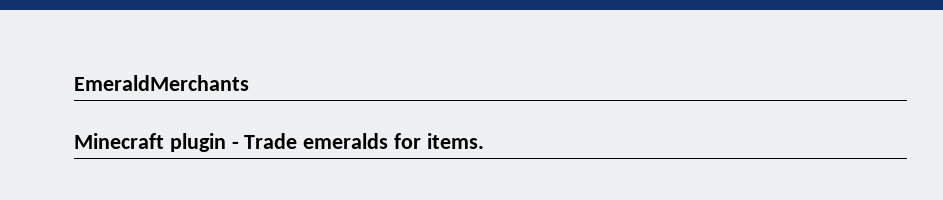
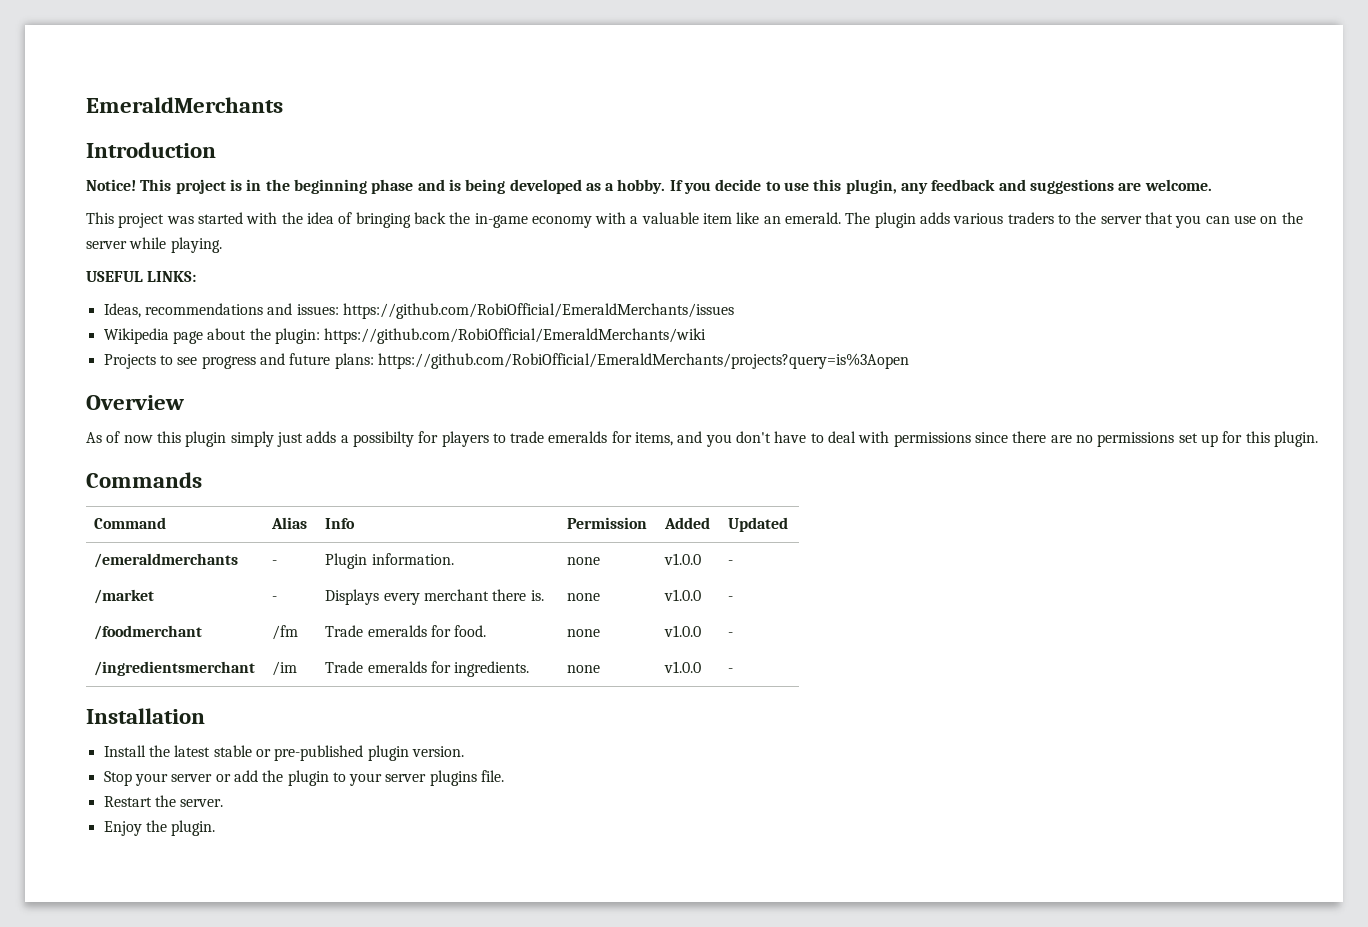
- Minecraft plugin - Trade emeralds for items.
+ Introduction
+ Notice! This project is in the beginning phase and is being developed as a hobby. If you decide to use this plugin, any feedback and suggestions are welcome.
+ This project was started with the idea of bringing back the in-game economy with a valuable item like an emerald. The plugin adds various traders to the server that you can use on the server while playing.
+ USEFUL LINKS:
+ Ideas, recommendations and issues: https://github.com/RobiOfficial/EmeraldMerchants/issues
+ Wikipedia page about the plugin: https://github.com/RobiOfficial/EmeraldMerchants/wiki
+ Projects to see progress and future plans: https://github.com/RobiOfficial/EmeraldMerchants/projects?query=is%3Aopen
+ Overview
+ As of now this plugin simply just adds a possibilty for players to trade emeralds for items, and you don't have to deal with permissions since there are no permissions set up for this plugin.
+ Commands
+ Command | Alias | Info | Permission | Added | Updated
+ /emeraldmerchants | - | Plugin information. | none | v1.0.0 | -
+ /market | - | Displays every merchant there is. | none | v1.0.0 | -
+ /foodmerchant | /fm | Trade emeralds for food. | none | v1.0.0 | -
+ /ingredientsmerchant | /im | Trade emeralds for ingredients. | none | v1.0.0 | -
+ Installation
+ Install the latest stable or pre-published plugin version.
+ Stop your server or add the plugin to your server plugins file.
+ Restart the server.
+ Enjoy the plugin.

